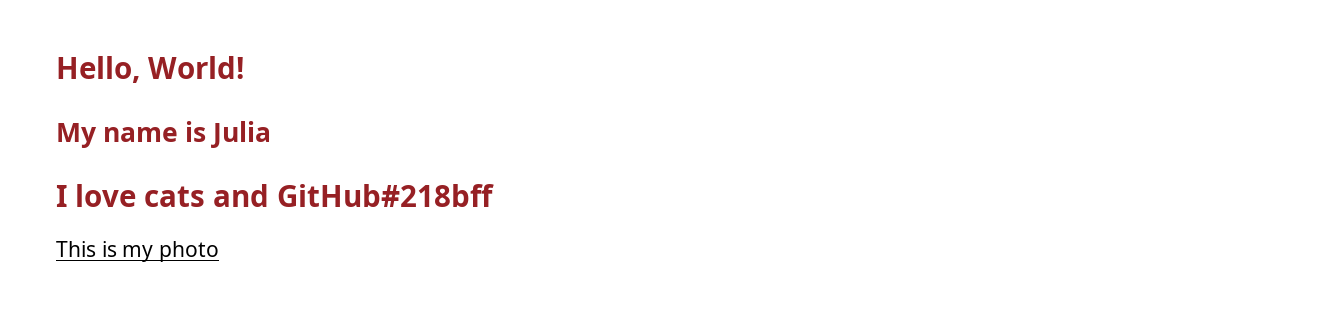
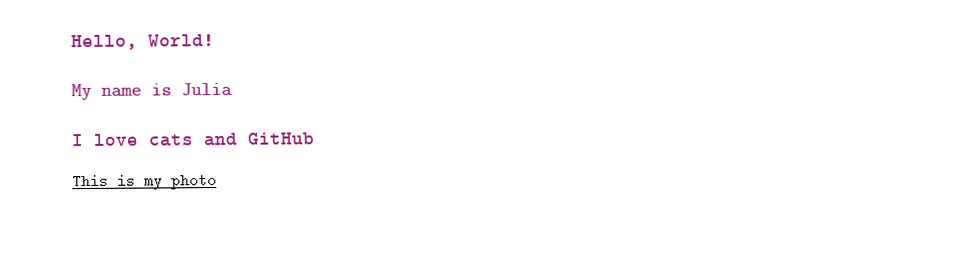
- I love cats and GitHub#218bff
+ I love cats and GitHub

